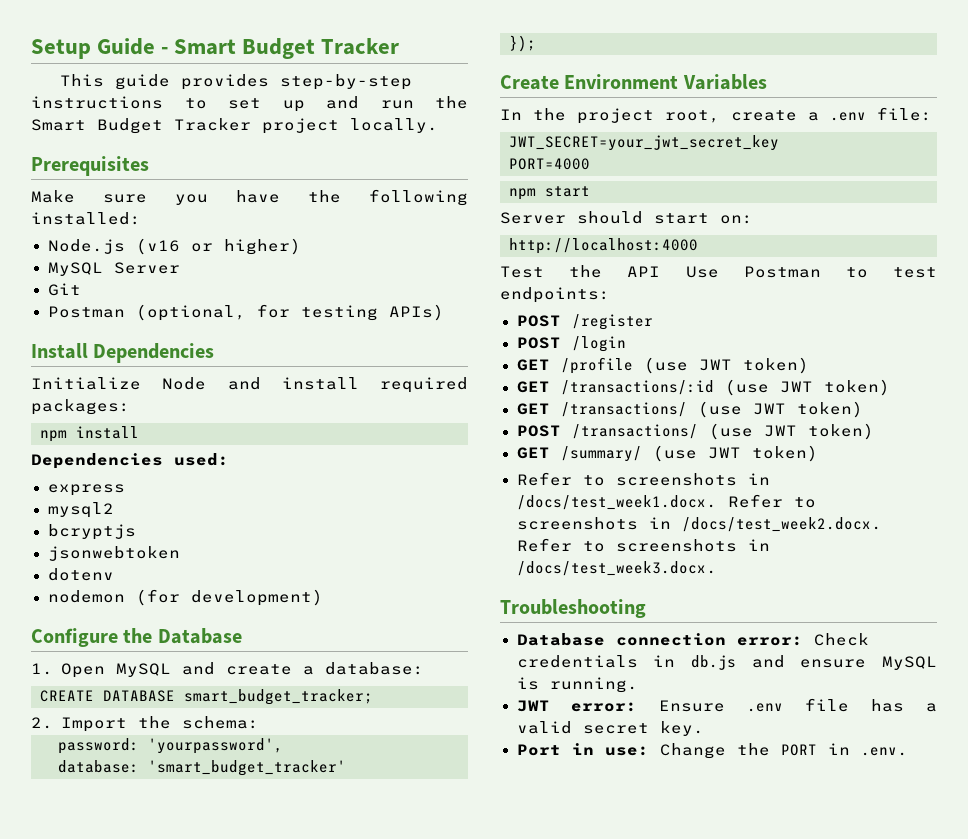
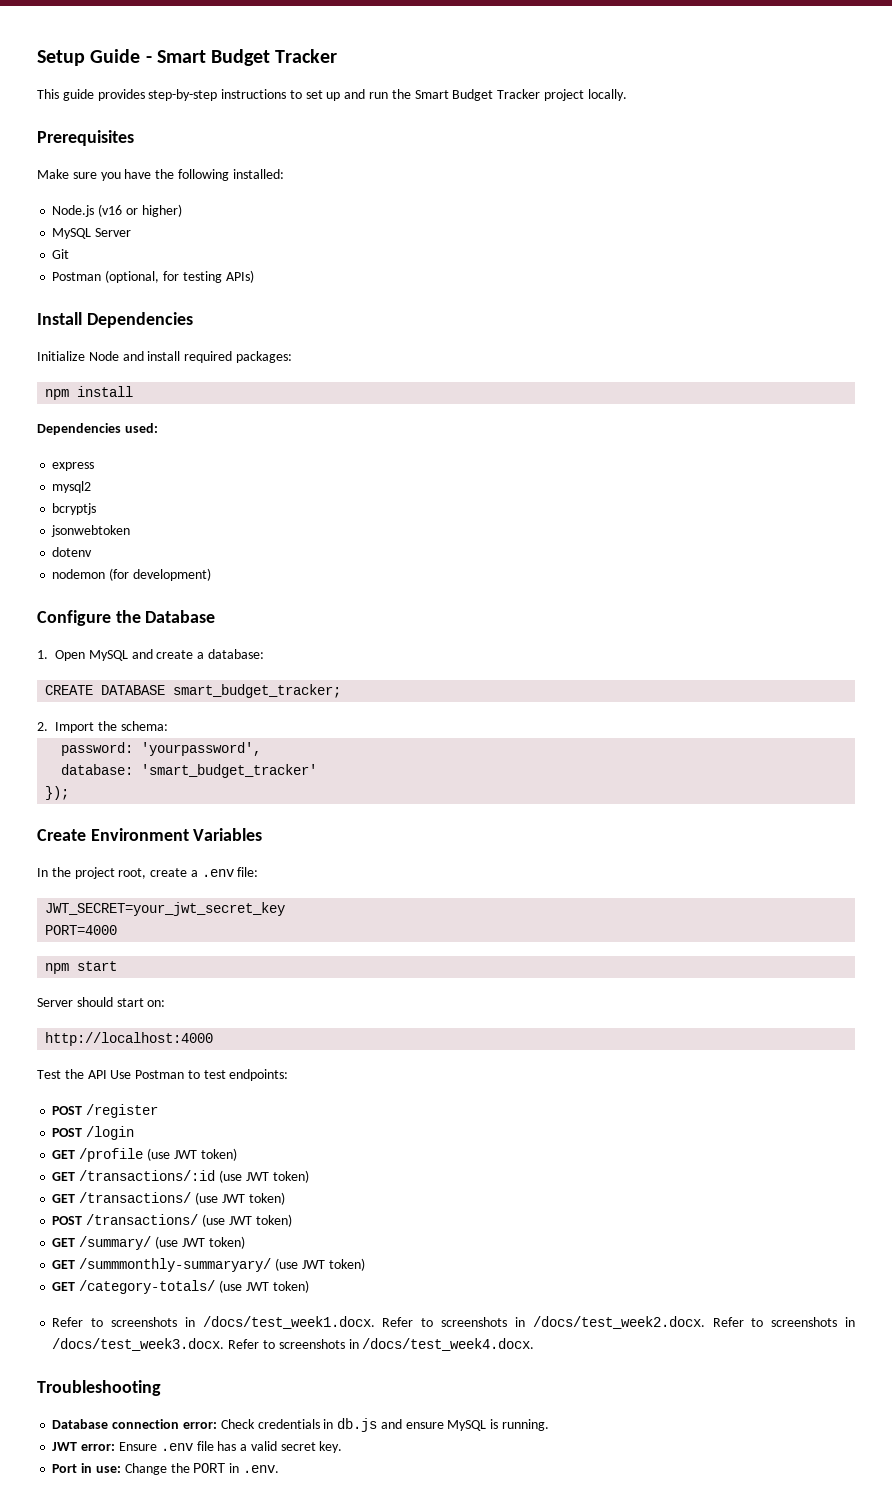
+ GET /summmonthly-summaryary/ (use JWT token)
+ GET /category-totals/ (use JWT token)
- Refer to screenshots in /docs/test_week1.docx. Refer to screenshots in /docs/test_week2.docx. Refer to screenshots in /docs/test_week3.docx.
+ Refer to screenshots in /docs/test_week1.docx. Refer to screenshots in /docs/test_week2.docx. Refer to screenshots in /docs/test_week3.docx. Refer to screenshots in /docs/test_week4.docx.

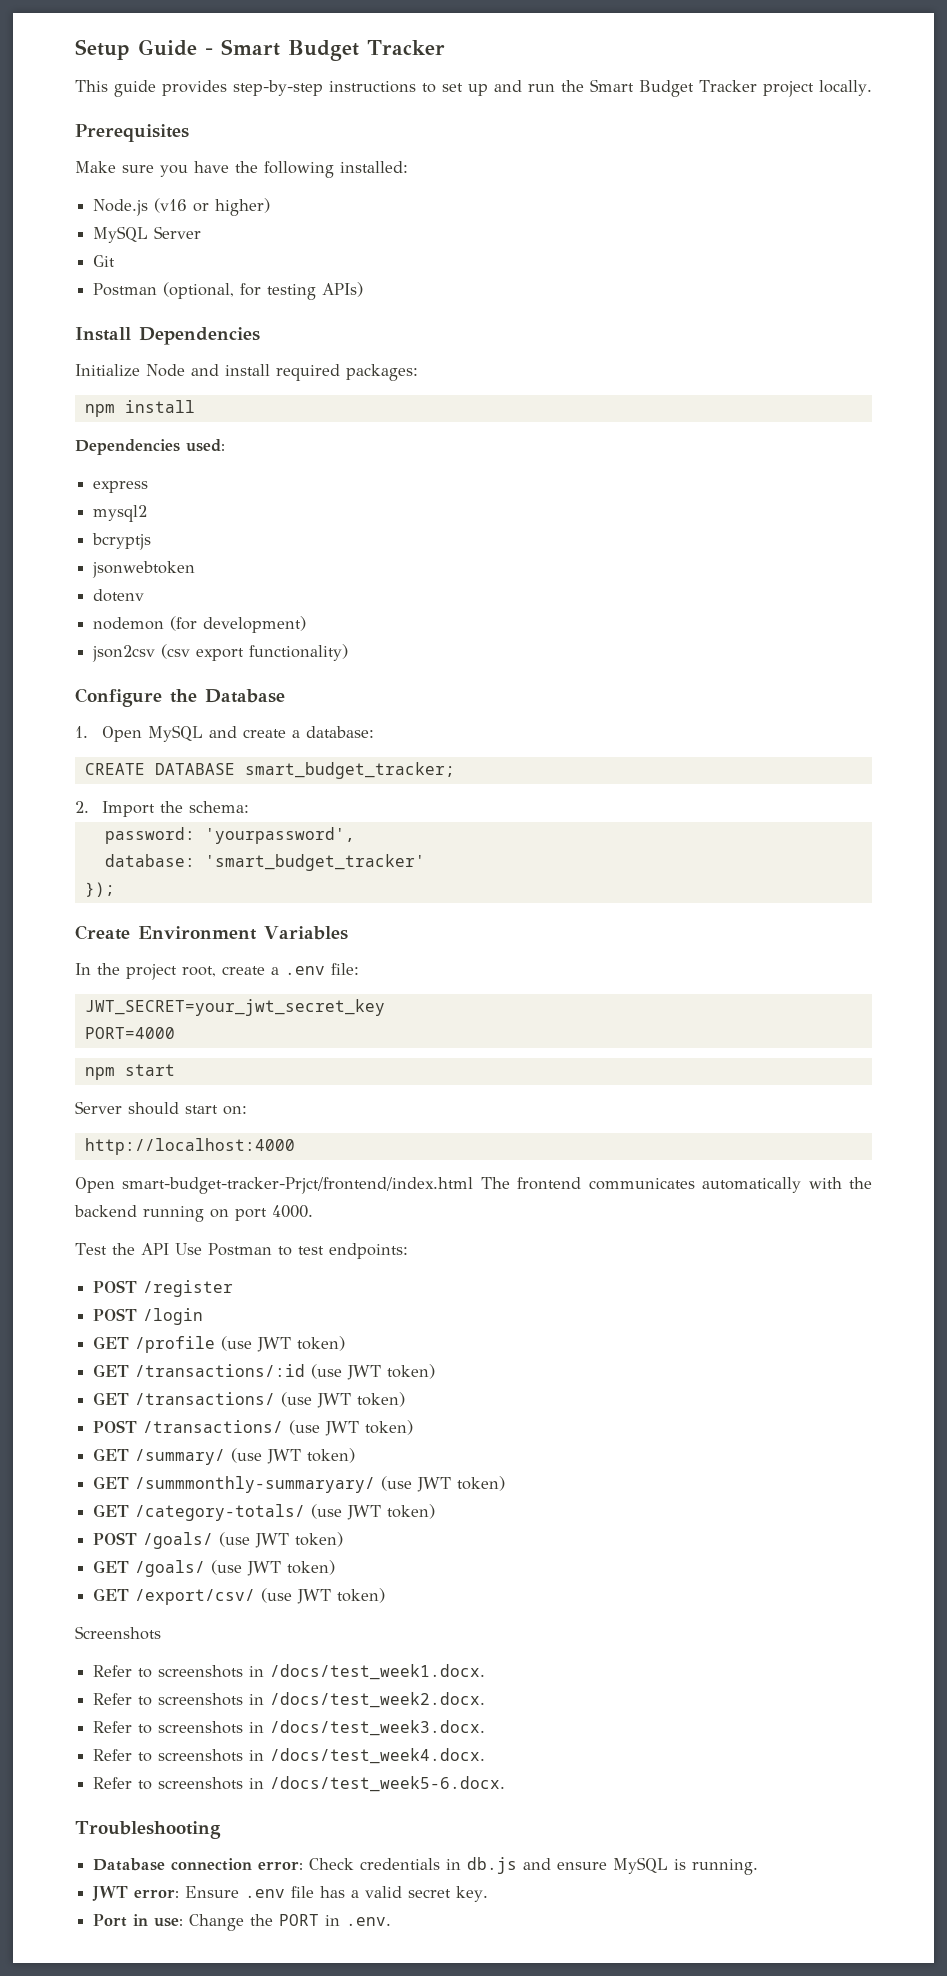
+ json2csv (csv export functionality)
+ Open smart-budget-tracker-Prjct/frontend/index.html The frontend communicates automatically with the backend running on port 4000.
+ POST /goals/ (use JWT token)
+ GET /goals/ (use JWT token)
+ GET /export/csv/ (use JWT token)
+ Screenshots
- Refer to screenshots in /docs/test_week1.docx. Refer to screenshots in /docs/test_week2.docx. Refer to screenshots in /docs/test_week3.docx. Refer to screenshots in /docs/test_week4.docx.
+ Refer to screenshots in /docs/test_week1.docx.
+ Refer to screenshots in /docs/test_week2.docx.
+ Refer to screenshots in /docs/test_week3.docx.
+ Refer to screenshots in /docs/test_week4.docx.
+ Refer to screenshots in /docs/test_week5-6.docx.

